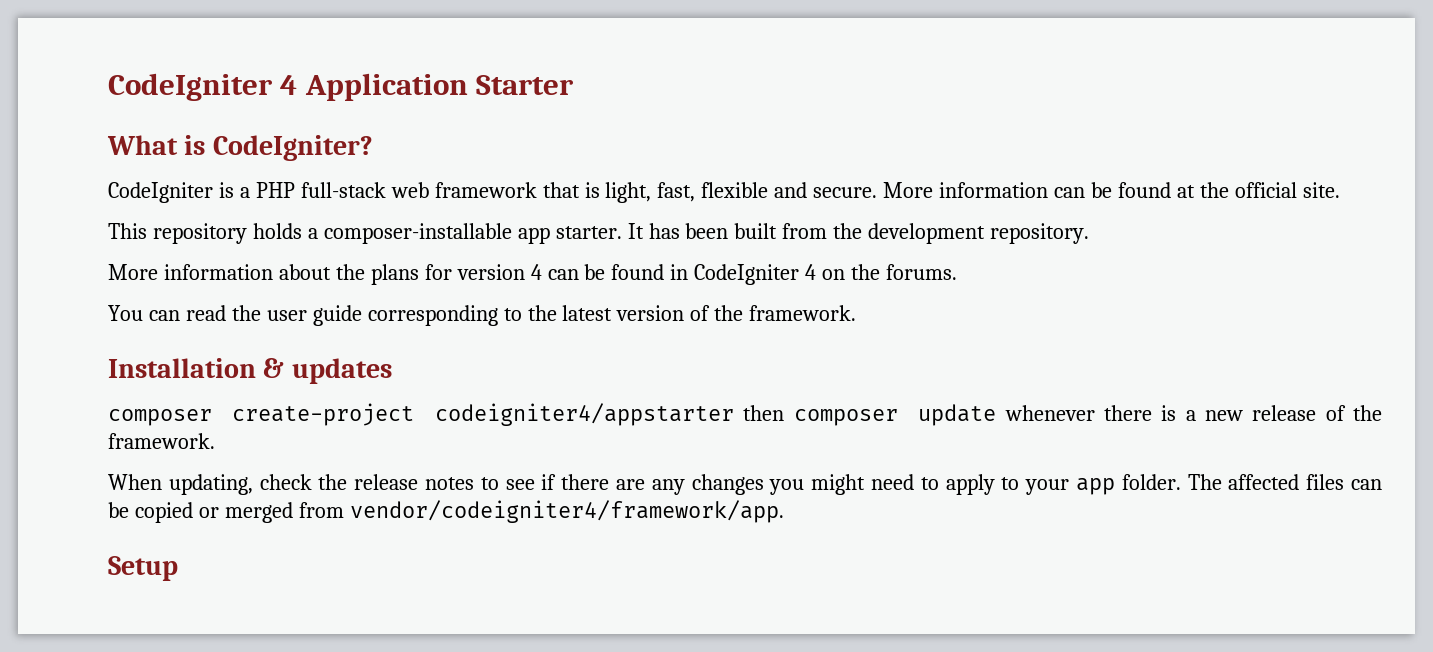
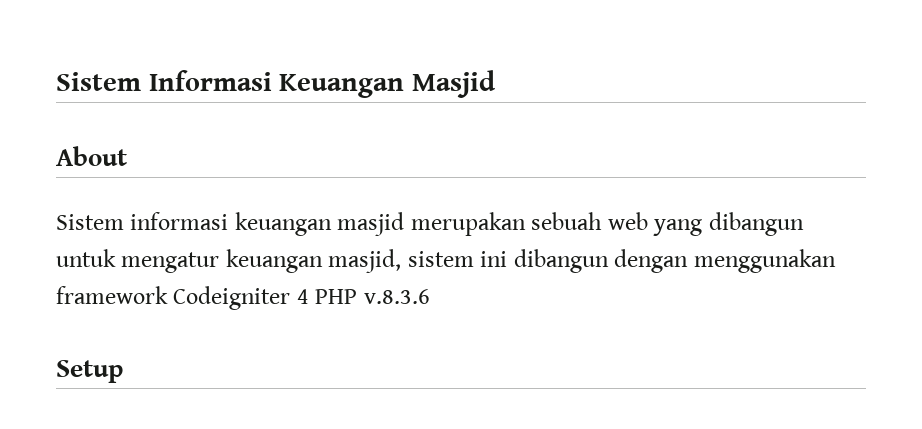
- CodeIgniter 4 Application Starter
- What is CodeIgniter?
- CodeIgniter is a PHP full-stack web framework that is light, fast, flexible and secure. More information can be found at the official site.
- This repository holds a composer-installable app starter. It has been built from the development repository.
- More information about the plans for version 4 can be found in CodeIgniter 4 on the forums.
- You can read the user guide corresponding to the latest version of the framework.
- Installation & updates
- composer create-project codeigniter4/appstarter then composer update whenever there is a new release of the framework.
- When updating, check the release notes to see if there are any changes you might need to apply to your app folder. The affected files can be copied or merged from vendor/codeigniter4/framework/app.
+ Sistem Informasi Keuangan Masjid
+ About
+ Sistem informasi keuangan masjid merupakan sebuah web yang dibangun untuk mengatur keuangan masjid, sistem ini dibangun dengan menggunakan framework Codeigniter 4 PHP v.8.3.6

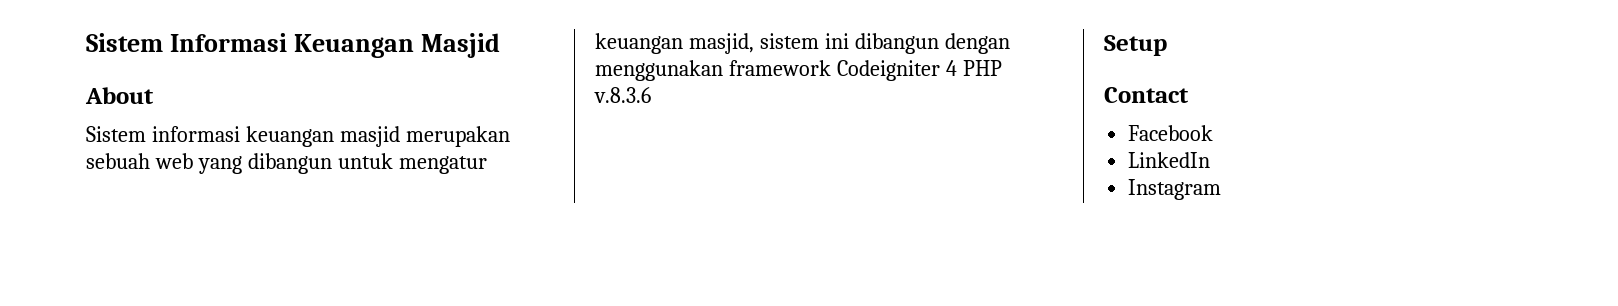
+ Contact
+ Facebook
+ LinkedIn
+ Instagram

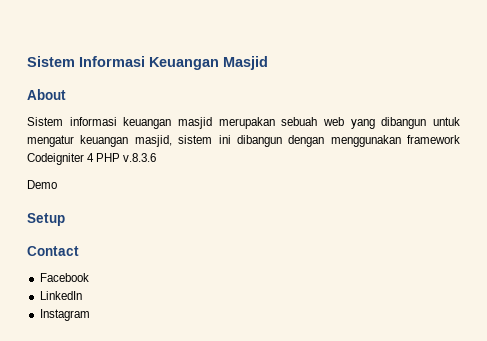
+ Demo

